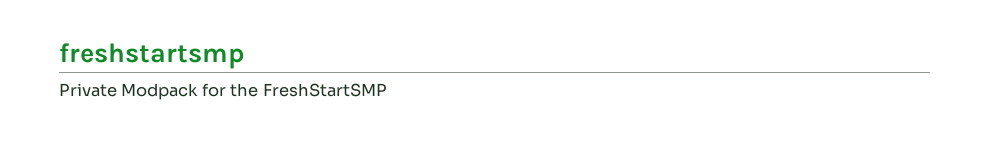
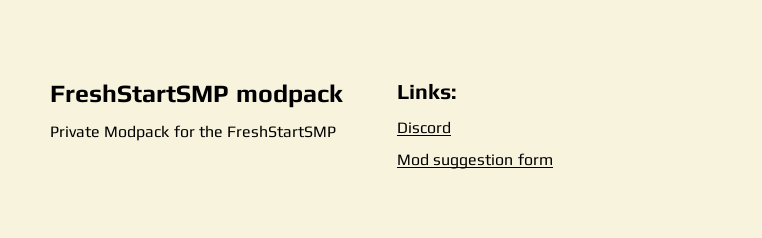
- freshstartsmp
+ FreshStartSMP modpack
+ Links:
+ Discord
+ Mod suggestion form

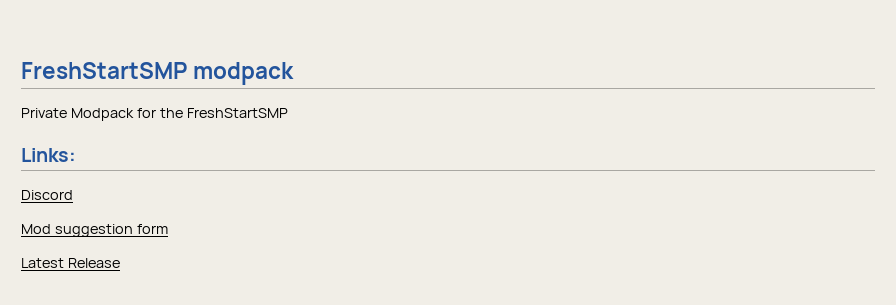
+ Latest Release

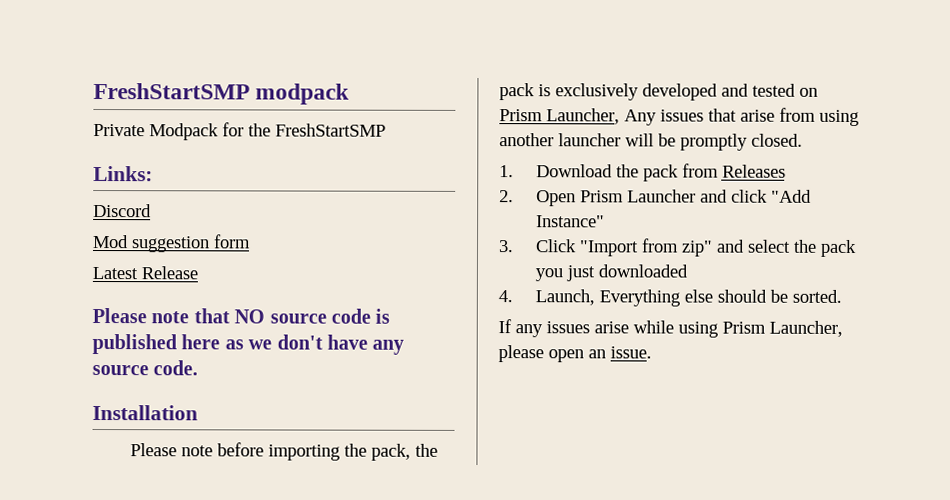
+ Please note that NO source code is published here as we don't have any source code.
+ Installation
+ Please note before importing the pack, the pack is exclusively developed and tested on Prism Launcher, Any issues that arise from using another launcher will be promptly closed.
+ 1. Download the pack from Releases
+ 2. Open Prism Launcher and click "Add Instance"
+ 3. Click "Import from zip" and select the pack you just downloaded
+ 4. Launch, Everything else should be sorted.
+ If any issues arise while using Prism Launcher, please open an issue.

